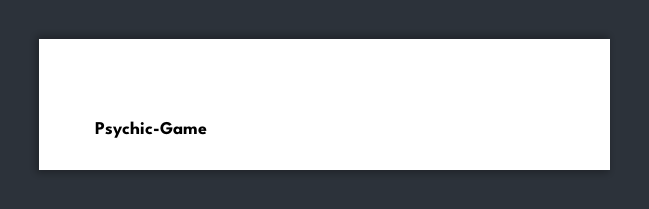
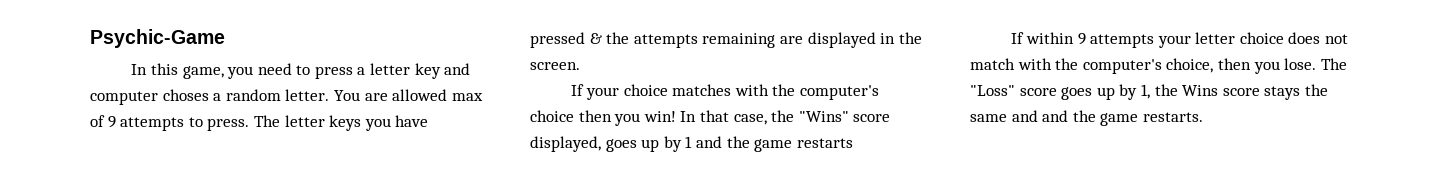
+ In this game, you need to press a letter key and computer choses a random letter. You are allowed max of 9 attempts to press. The letter keys you have pressed & the attempts remaining are displayed in the screen.
+ If your choice matches with the computer's choice then you win! In that case, the "Wins" score displayed, goes up by 1 and the game restarts
+ If within 9 attempts your letter choice does not match with the computer's choice, then you lose. The "Loss" score goes up by 1, the Wins score stays the same and and the game restarts.

